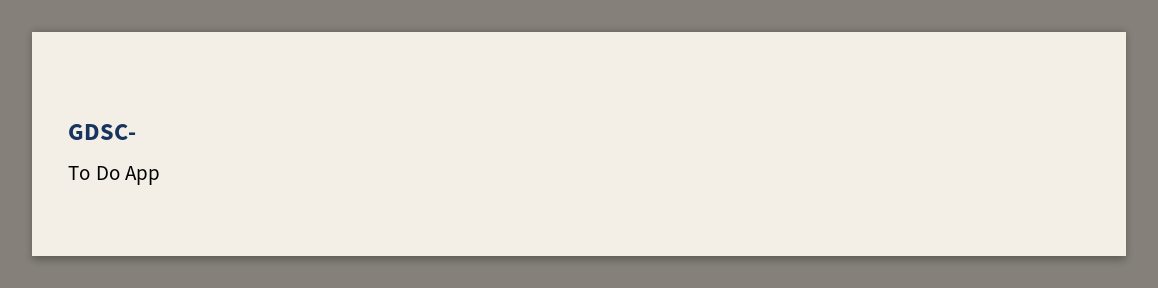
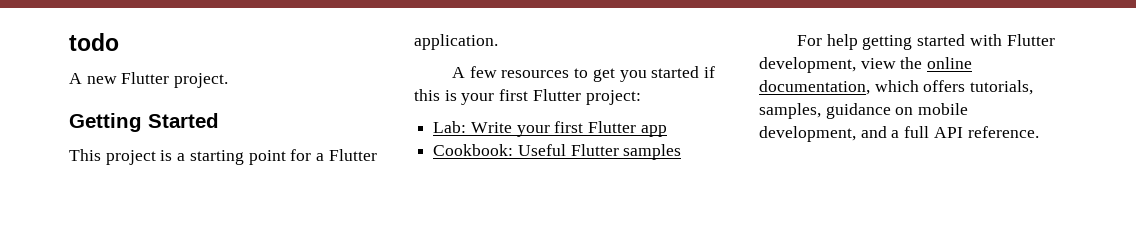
- GDSC-
- To Do App
+ todo
+ A new Flutter project.
+ Getting Started
+ This project is a starting point for a Flutter application.
+ A few resources to get you started if this is your first Flutter project:
+ Lab: Write your first Flutter app
+ Cookbook: Useful Flutter samples
+ For help getting started with Flutter development, view the online documentation, which offers tutorials, samples, guidance on mobile development, and a full API reference.

